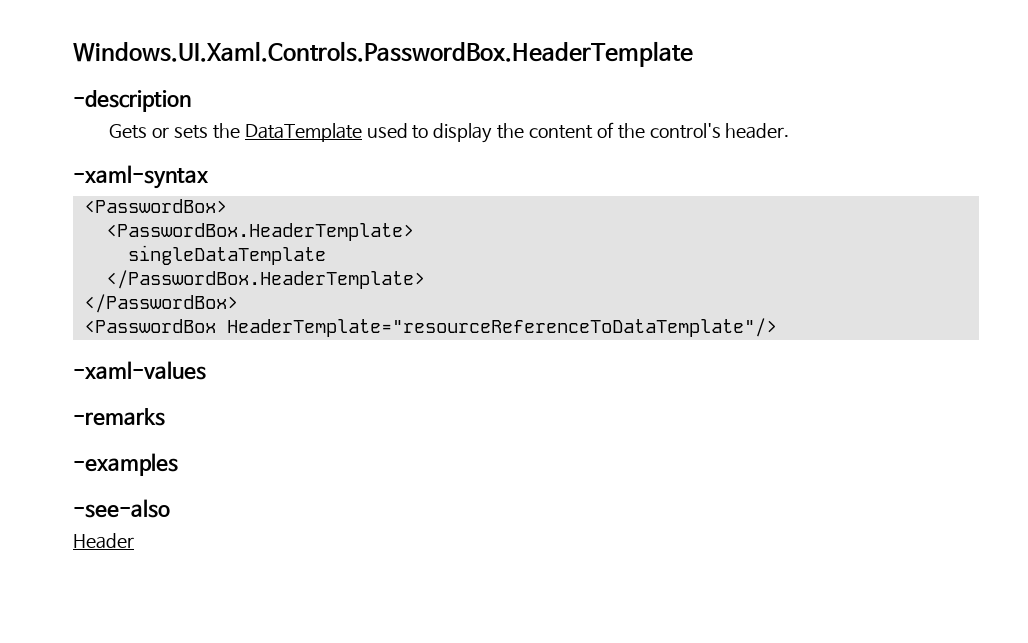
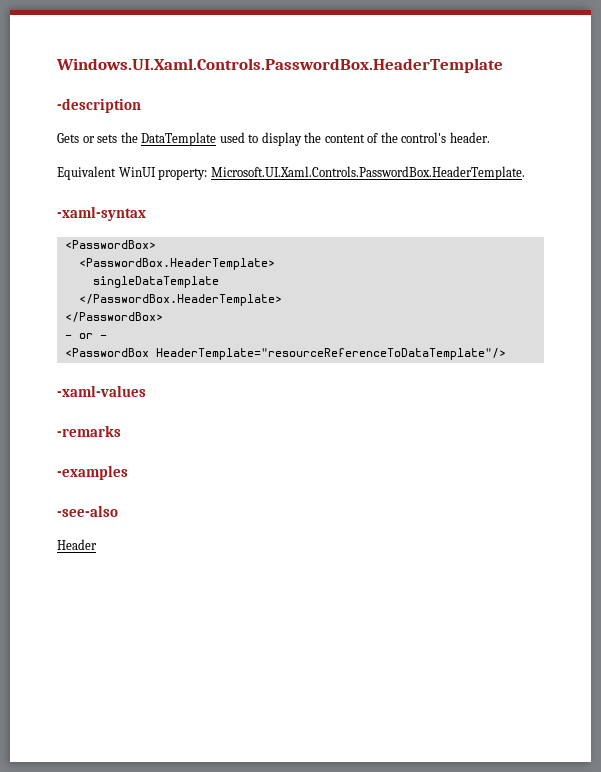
+ Equivalent WinUI property: Microsoft.UI.Xaml.Controls.PasswordBox.HeaderTemplate.
+ - or -

